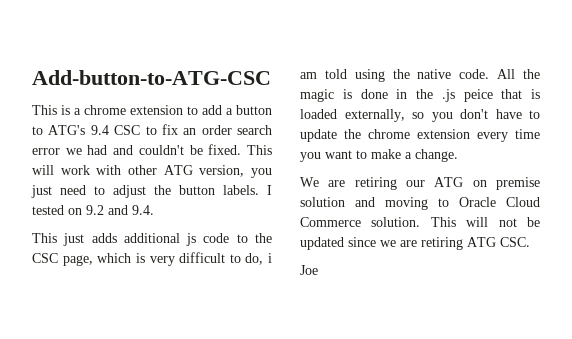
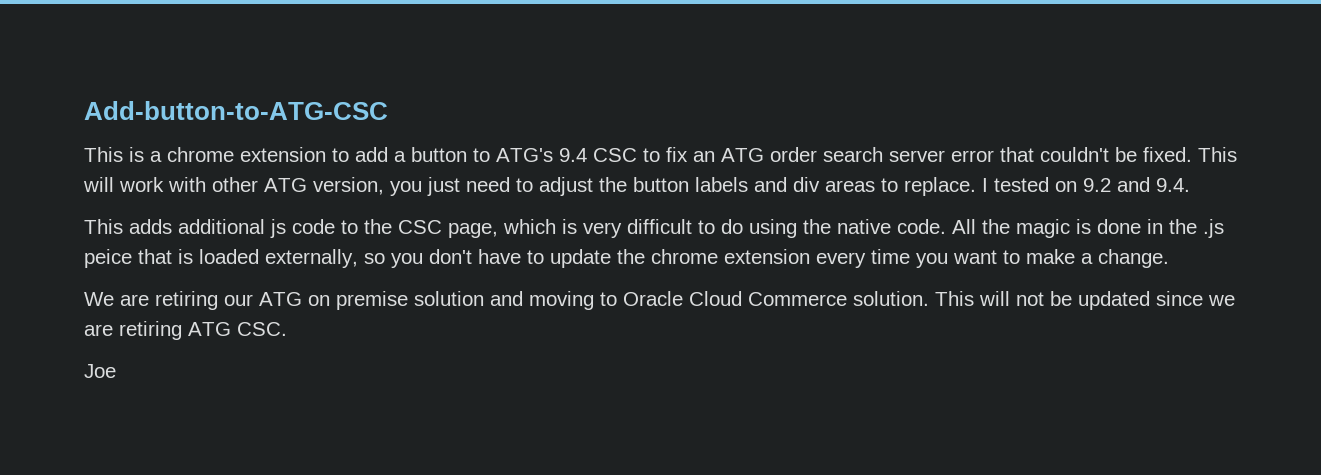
- This is a chrome extension to add a button to ATG's 9.4 CSC to fix an order search error we had and couldn't be fixed.
+ This is a chrome extension to add a button to ATG's 9.4 CSC to fix an ATG order search server error that couldn't be fixed.
- This will work with other ATG version, you just need to adjust the button labels.
+ This will work with other ATG version, you just need to adjust the button labels and div areas to replace.
- This just adds additional js code to the CSC page, which is very difficult to do, i am told using the native code.
+ This adds additional js code to the CSC page, which is very difficult to do using the native code.

